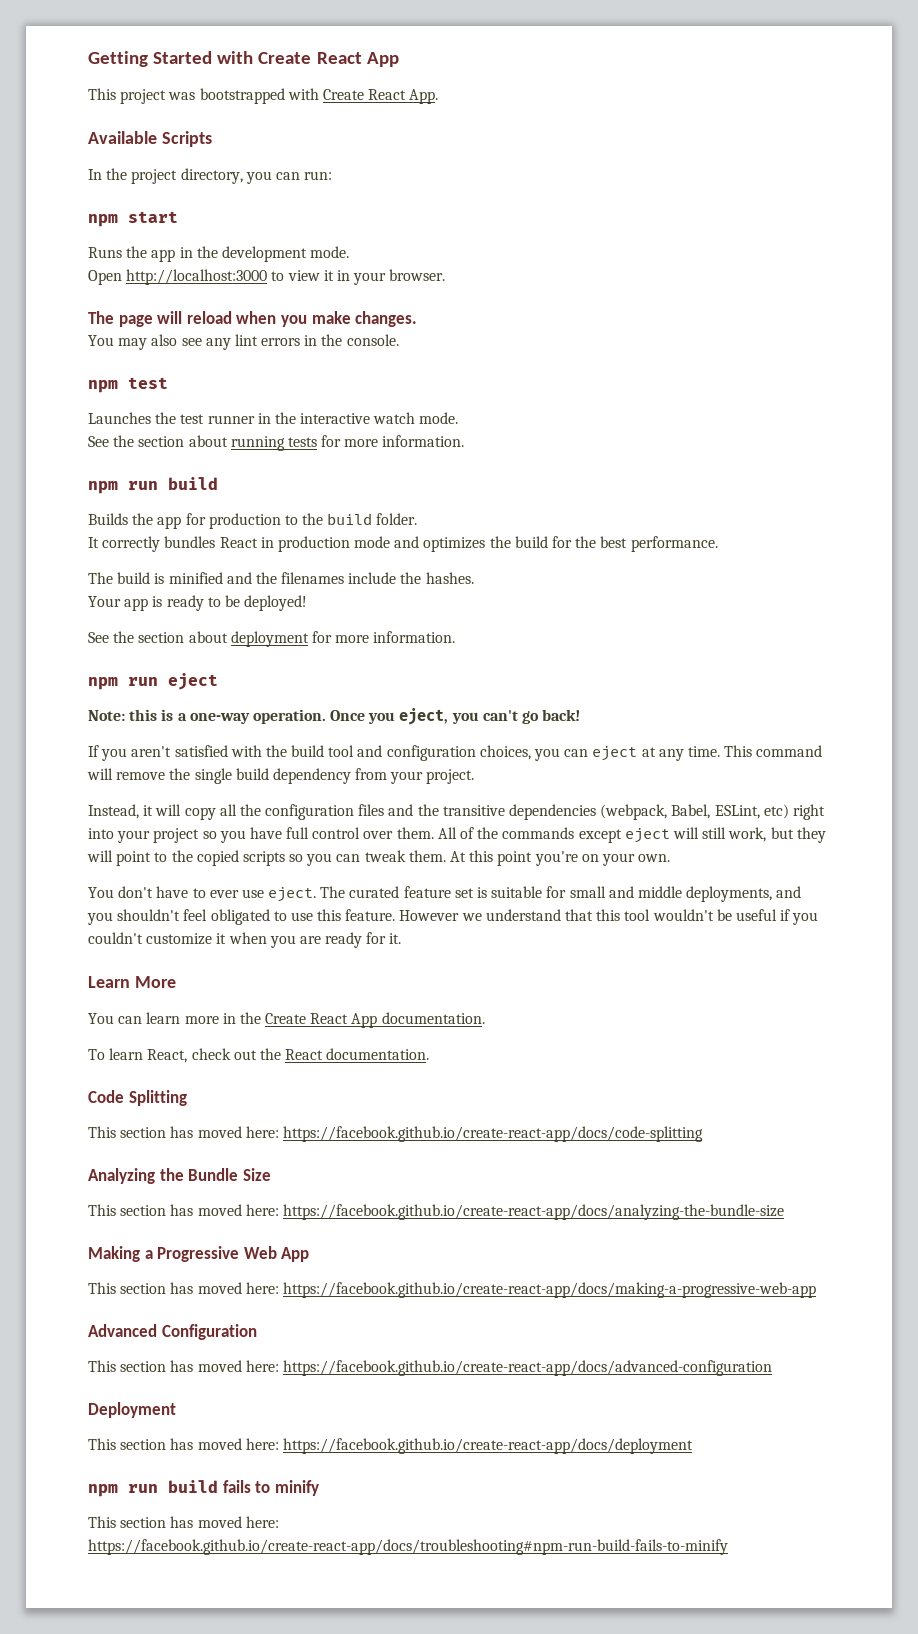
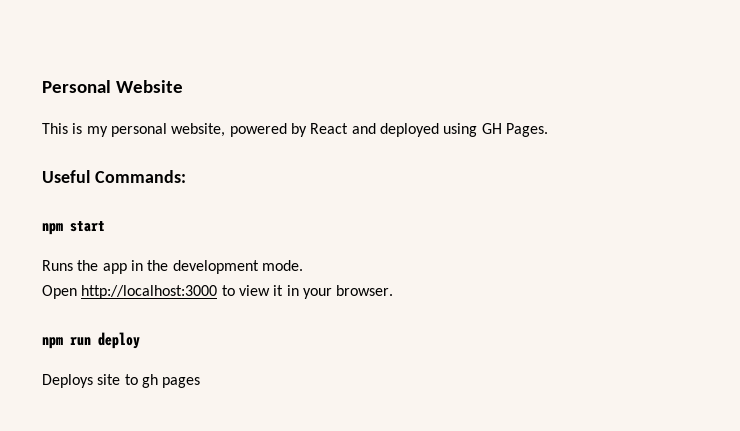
- Getting Started with Create React App
- This project was bootstrapped with Create React App.
- Available Scripts
- In the project directory, you can run:
+ Personal Website
+ This is my personal website, powered by React and deployed using GH Pages.
+ Useful Commands:
- The page will reload when you make changes.
- You may also see any lint errors in the console.
- npm test
- Launches the test runner in the interactive watch mode.
- See the section about running tests for more information.
- npm run build
- Builds the app for production to the build folder.
- It correctly bundles React in production mode and optimizes the build for the best performance.
- The build is minified and the filenames include the hashes.
- Your app is ready to be deployed!
- See the section about deployment for more information.
- npm run eject
- Note: this is a one-way operation. Once you eject, you can't go back!
- If you aren't satisfied with the build tool and configuration choices, you can eject at any time. This command will remove the single build dependency from your project.
- Instead, it will copy all the configuration files and the transitive dependencies (webpack, Babel, ESLint, etc) right into your project so you have full control over them. All of the commands except eject will still work, but they will point to the copied scripts so you can tweak them. At this point you're on your own.
- You don't have to ever use eject. The curated feature set is suitable for small and middle deployments, and you shouldn't feel obligated to use this feature. However we understand that this tool wouldn't be useful if you couldn't customize it when you are ready for it.
- Learn More
- You can learn more in the Create React App documentation.
- To learn React, check out the React documentation.
- Code Splitting
- This section has moved here: https://facebook.github.io/create-react-app/docs/code-splitting
- Analyzing the Bundle Size
- This section has moved here: https://facebook.github.io/create-react-app/docs/analyzing-the-bundle-size
- Making a Progressive Web App
- This section has moved here: https://facebook.github.io/create-react-app/docs/making-a-progressive-web-app
- Advanced Configuration
- This section has moved here: https://facebook.github.io/create-react-app/docs/advanced-configuration
- Deployment
- This section has moved here: https://facebook.github.io/create-react-app/docs/deployment
- npm run build fails to minify
- This section has moved here: https://facebook.github.io/create-react-app/docs/troubleshooting#npm-run-build-fails-to-minify
+ npm run deploy
+ Deploys site to gh pages

